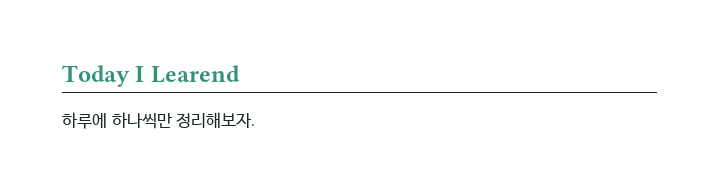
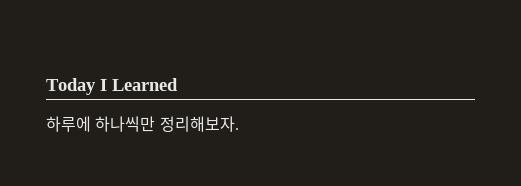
- Today I Learend
+ Today I Learned

